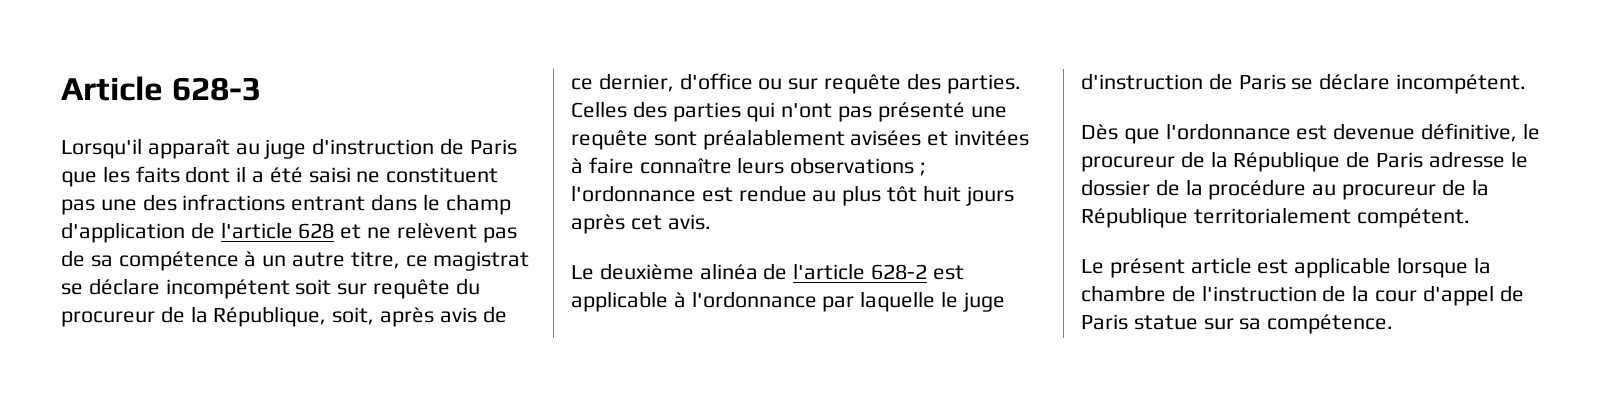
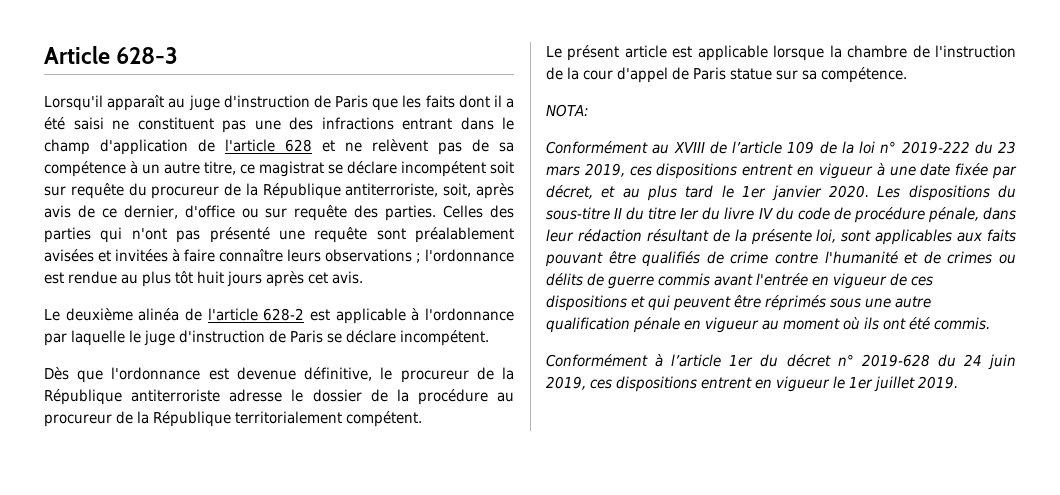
- Lorsqu'il apparaît au juge d'instruction de Paris que les faits dont il a été saisi ne constituent pas une des infractions entrant dans le champ d'application de l'article 628 et ne relèvent pas de sa compétence à un autre titre, ce magistrat se déclare incompétent soit sur requête du procureur de la République, soit, après avis de ce dernier, d'office ou sur requête des parties.
+ Lorsqu'il apparaît au juge d'instruction de Paris que les faits dont il a été saisi ne constituent pas une des infractions entrant dans le champ d'application de l'article 628 et ne relèvent pas de sa compétence à un autre titre, ce magistrat se déclare incompétent soit sur requête du procureur de la République antiterroriste, soit, après avis de ce dernier, d'office ou sur requête des parties.
- Dès que l'ordonnance est devenue définitive, le procureur de la République de Paris adresse le dossier de la procédure au procureur de la République territorialement compétent.
+ Dès que l'ordonnance est devenue définitive, le procureur de la République antiterroriste adresse le dossier de la procédure au procureur de la République territorialement compétent.
+ NOTA:
+ Conformément au XVIII de l’article 109 de la loi n° 2019-222 du 23 mars 2019, ces dispositions entrent en vigueur à une date fixée par décret, et au plus tard le 1er janvier 2020. Les dispositions du sous-titre II du titre Ier du livre IV du code de procédure pénale, dans leur rédaction résultant de la présente loi, sont applicables aux faits pouvant être qualifiés de crime contre l'humanité et de crimes ou délits de guerre commis avant l'entrée en vigueur de ces dispositions et qui peuvent être réprimés sous une autre qualification pénale en vigueur au moment où ils ont été commis.
+ Conformément à l’article 1er du décret n° 2019-628 du 24 juin 2019, ces dispositions entrent en vigueur le 1er juillet 2019.

